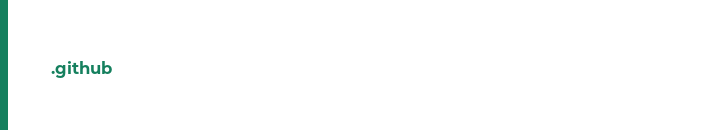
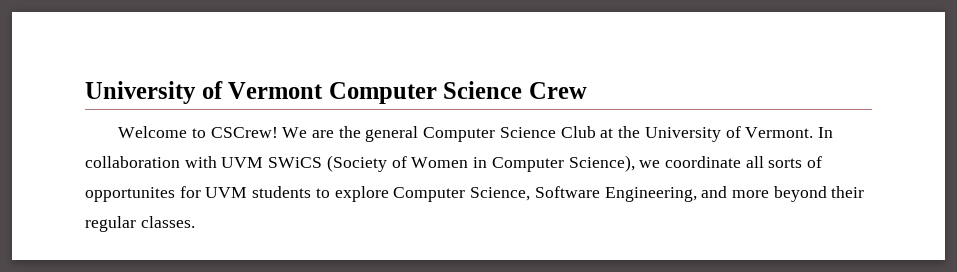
- .github
+ University of Vermont Computer Science Crew
+ Welcome to CSCrew! We are the general Computer Science Club at the University of Vermont. In collaboration with UVM SWiCS (Society of Women in Computer Science), we coordinate all sorts of opportunites for UVM students to explore Computer Science, Software Engineering, and more beyond their regular classes.

